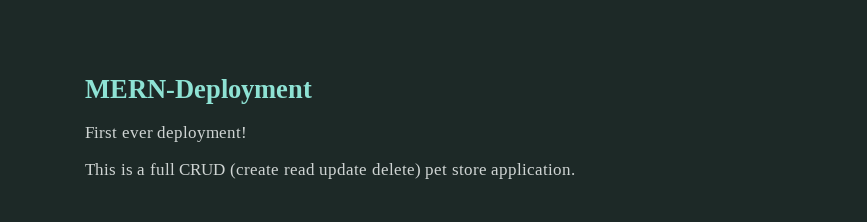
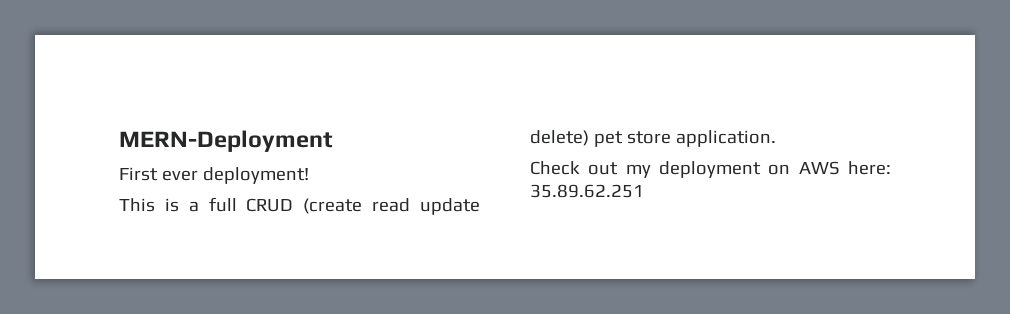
+ Check out my deployment on AWS here: 35.89.62.251

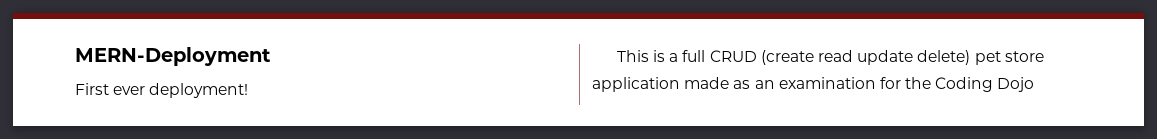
- This is a full CRUD (create read update delete) pet store application.
- Check out my deployment on AWS here: 35.89.62.251
+ This is a full CRUD (create read update delete) pet store application made as an examination for the Coding Dojo

